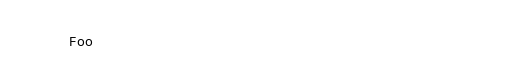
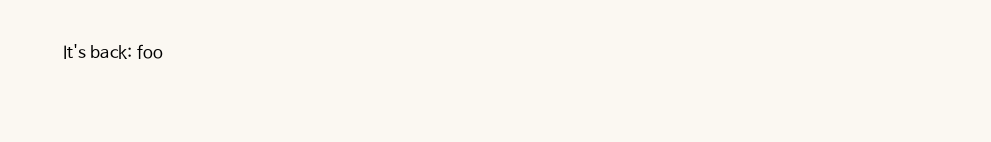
- Foo
+ It's back: foo

